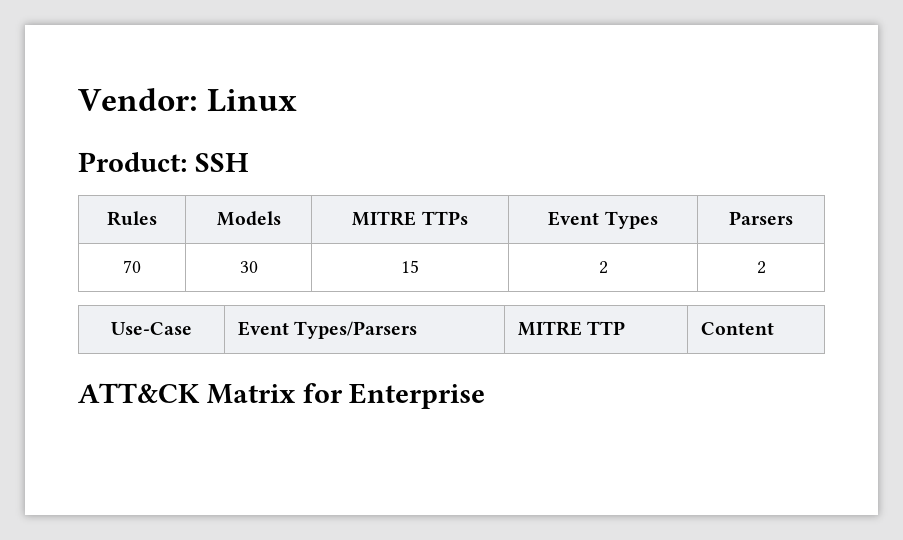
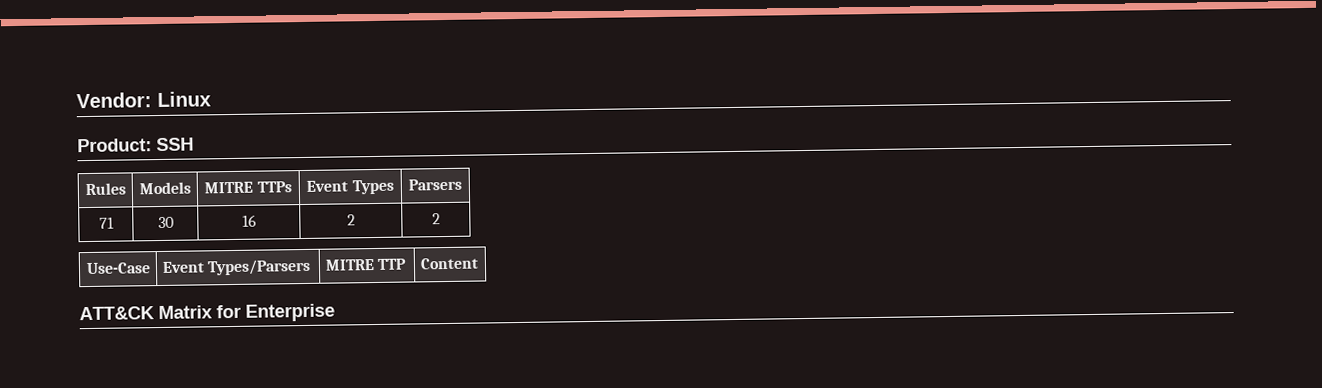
- 70 | 30 | 15 | 2 | 2
+ 71 | 30 | 16 | 2 | 2

